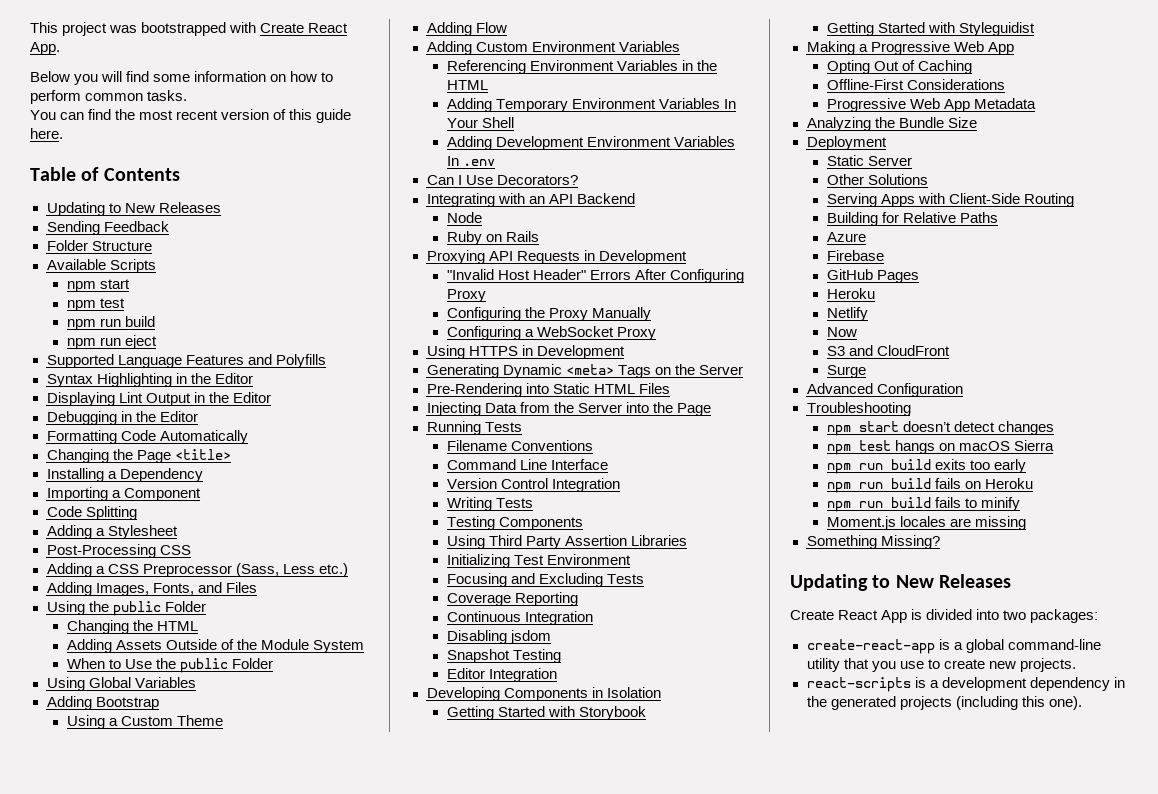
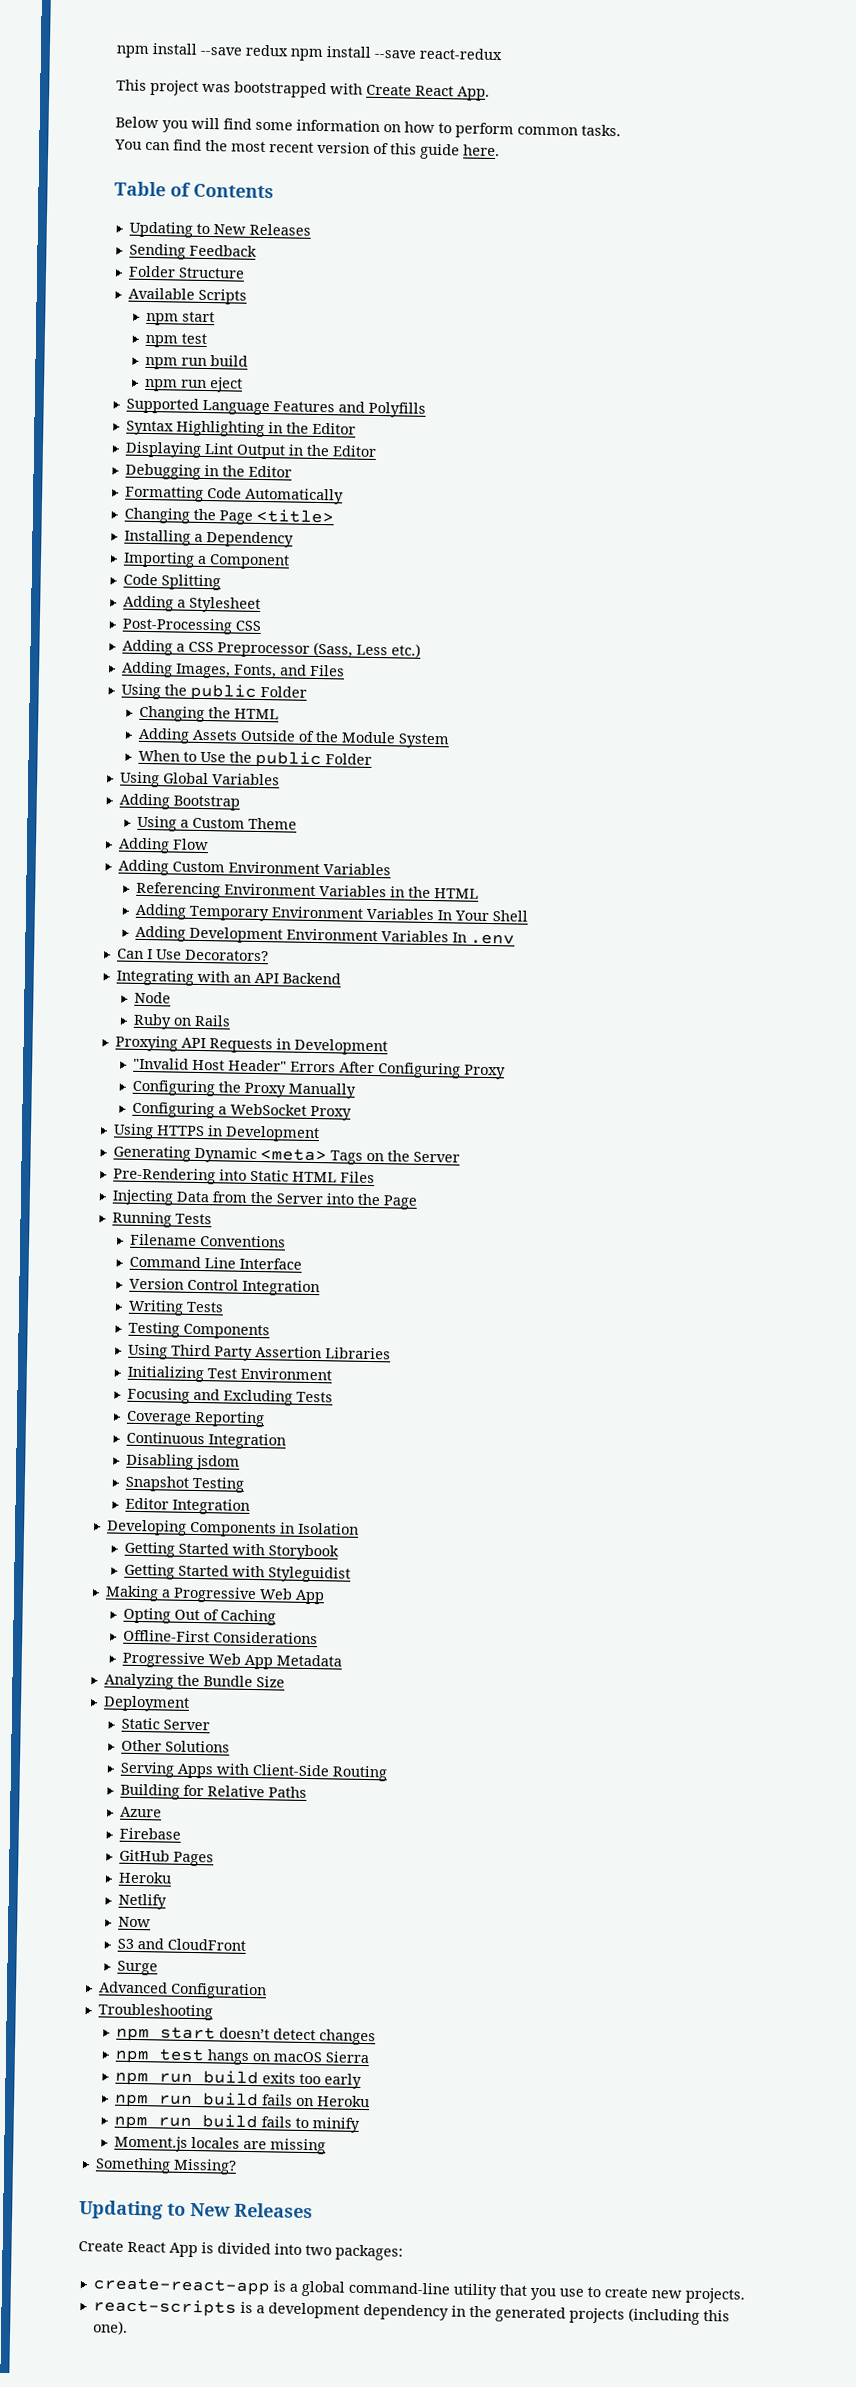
+ npm install --save redux npm install --save react-redux

